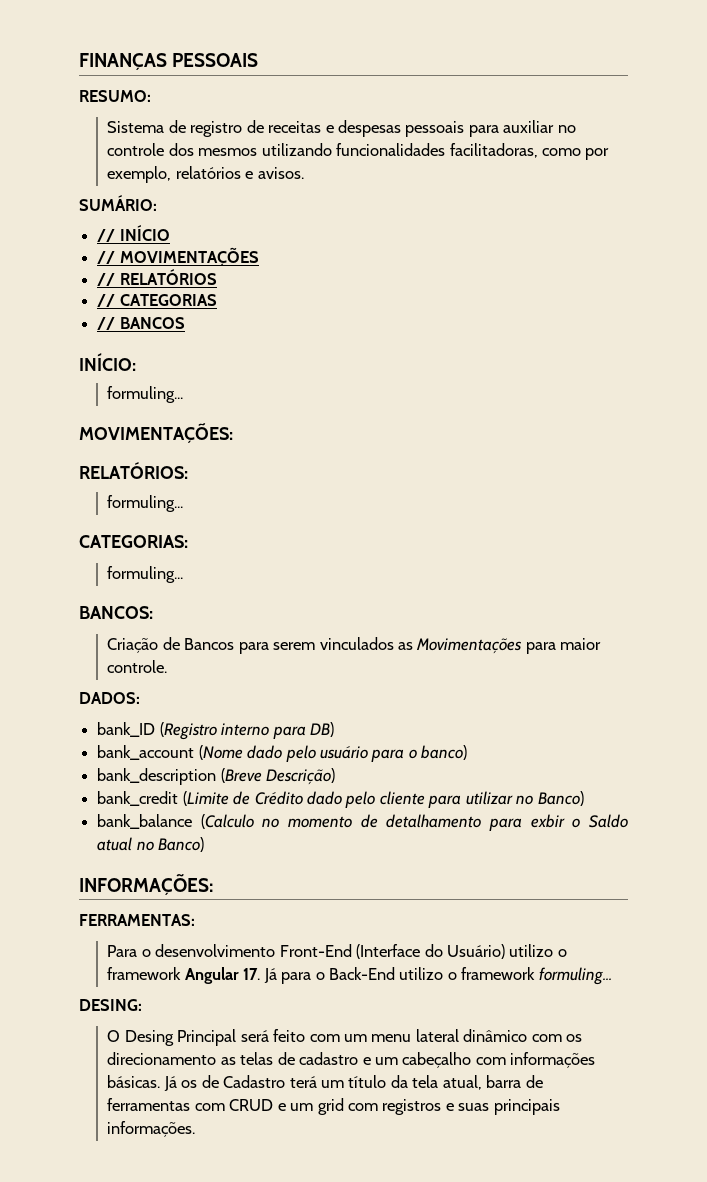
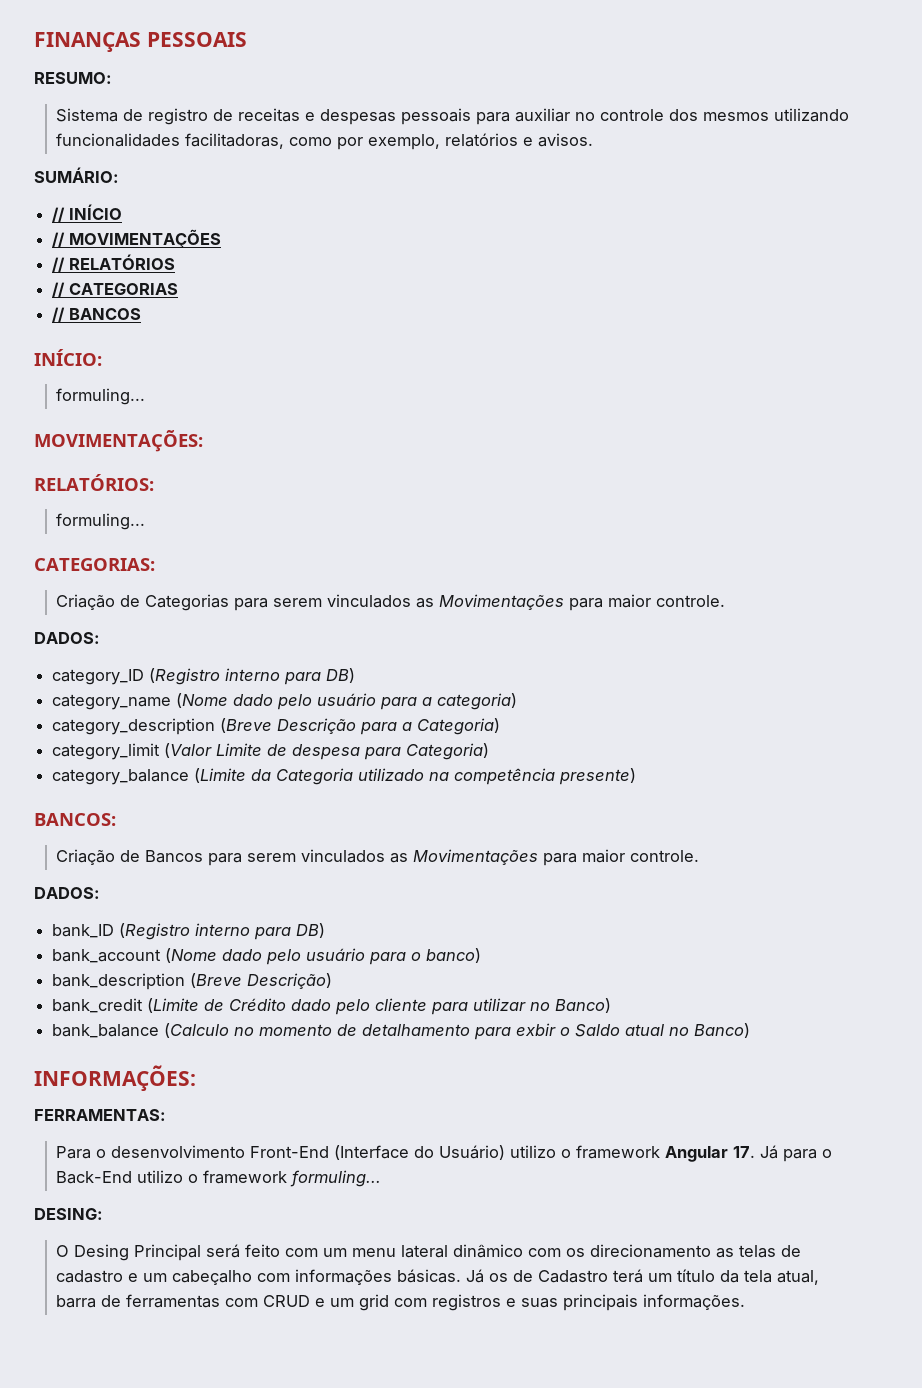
  CATEGORIAS:
- formuling...
+ Criação de Categorias para serem vinculados as Movimentações para maior controle.
+ DADOS:
+ category_ID (Registro interno para DB)
+ category_name (Nome dado pelo usuário para a categoria)
+ category_description (Breve Descrição para a Categoria)
+ category_limit (Valor Limite de despesa para Categoria)
+ category_balance (Limite da Categoria utilizado na competência presente)

